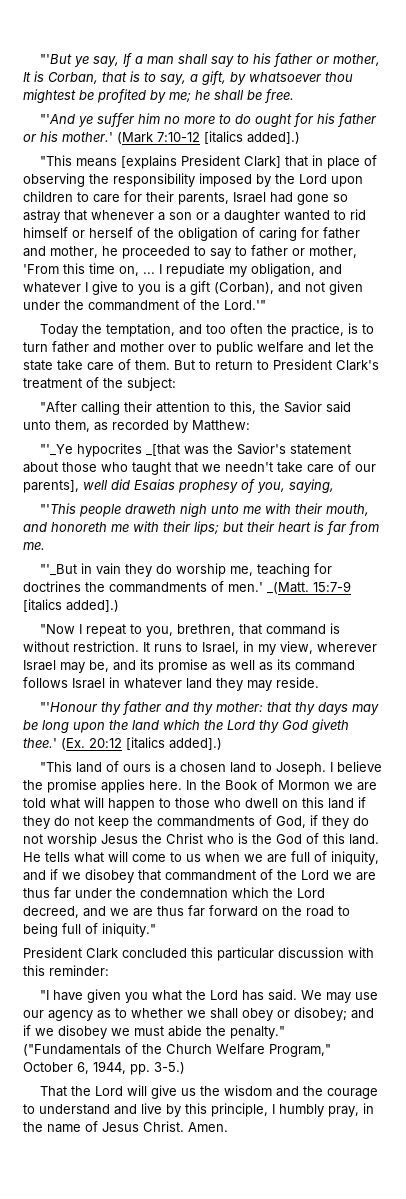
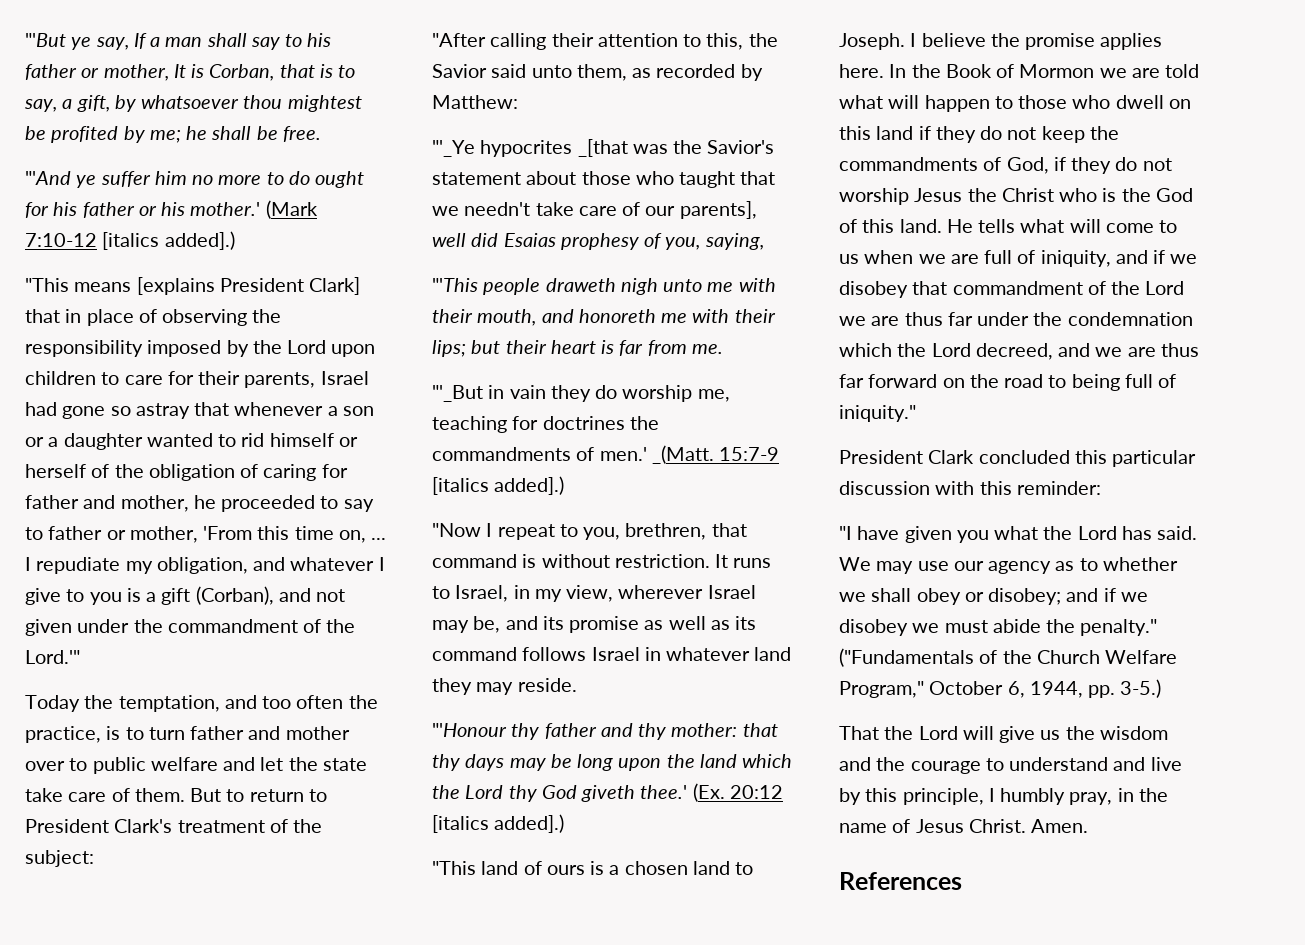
+ References

